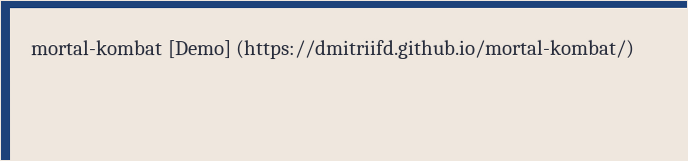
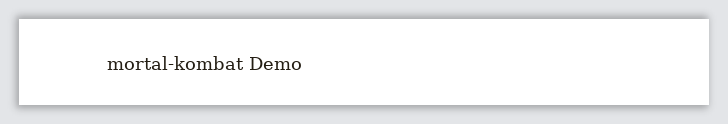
- mortal-kombat [Demo] (https://dmitriifd.github.io/mortal-kombat/)
+ mortal-kombat Demo

